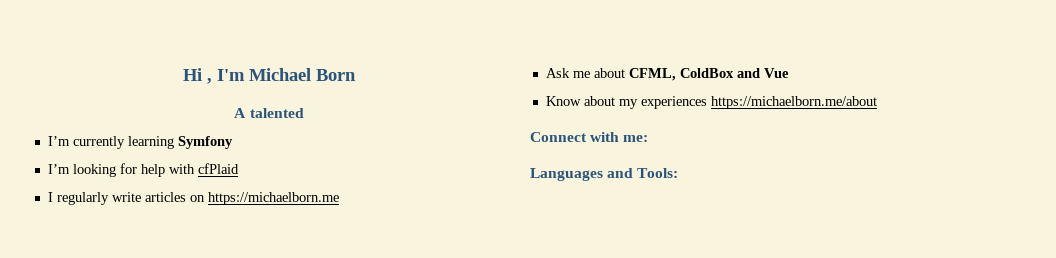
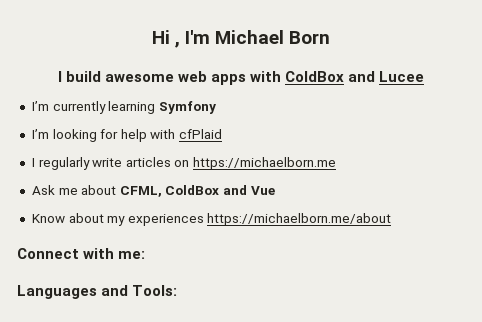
- A talented
+ I build awesome web apps with ColdBox and Lucee

